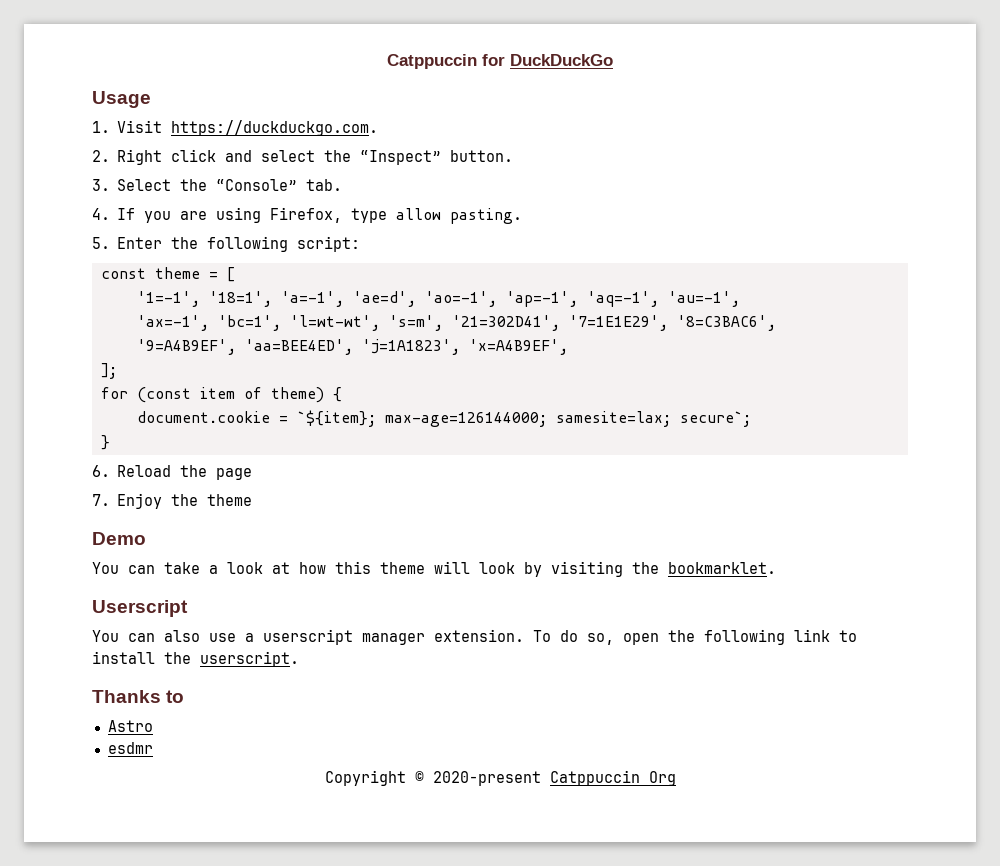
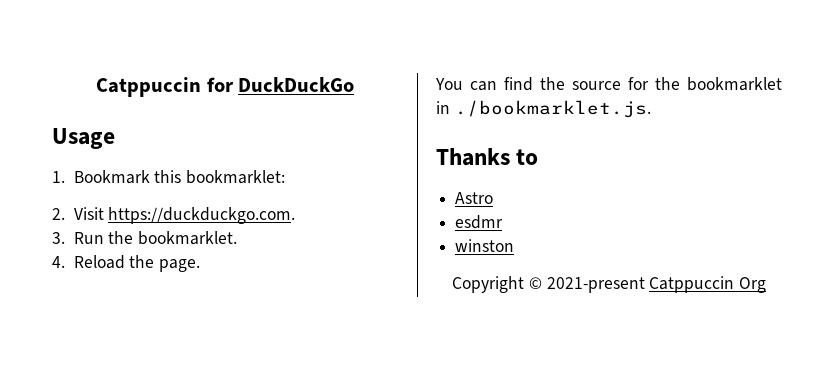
- 1. Visit https://duckduckgo.com.
- 2. Right click and select the “Inspect” button.
- 3. Select the “Console” tab.
- 4. If you are using Firefox, type allow pasting.
- 5. Enter the following script:
- const theme = [
- '1=-1', '18=1', 'a=-1', 'ae=d', 'ao=-1', 'ap=-1', 'aq=-1', 'au=-1',
- 'ax=-1', 'bc=1', 'l=wt-wt', 's=m', '21=302D41', '7=1E1E29', '8=C3BAC6',
- '9=A4B9EF', 'aa=BEE4ED', 'j=1A1823', 'x=A4B9EF',
- ];
- for (const item of theme) {
- document.cookie = `${item}; max-age=126144000; samesite=lax; secure`;
- }
- 6. Reload the page
- 7. Enjoy the theme
- Demo
- You can take a look at how this theme will look by visiting the bookmarklet.
- Userscript
- You can also use a userscript manager extension. To do so, open the following link to install the userscript.
+ 1. Bookmark this bookmarklet:
+ 2. Visit https://duckduckgo.com.
+ 3. Run the bookmarklet.
+ 4. Reload the page.
+ You can find the source for the bookmarklet in ./bookmarklet.js.
+ winston
- Copyright © 2020-present Catppuccin Org
+ Copyright © 2021-present Catppuccin Org

